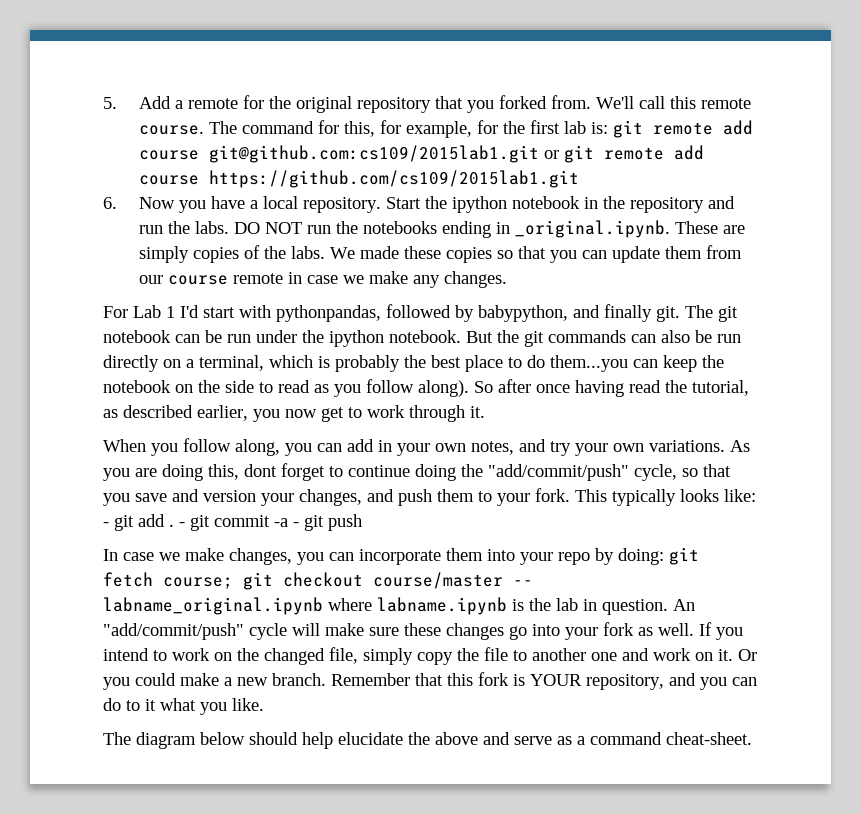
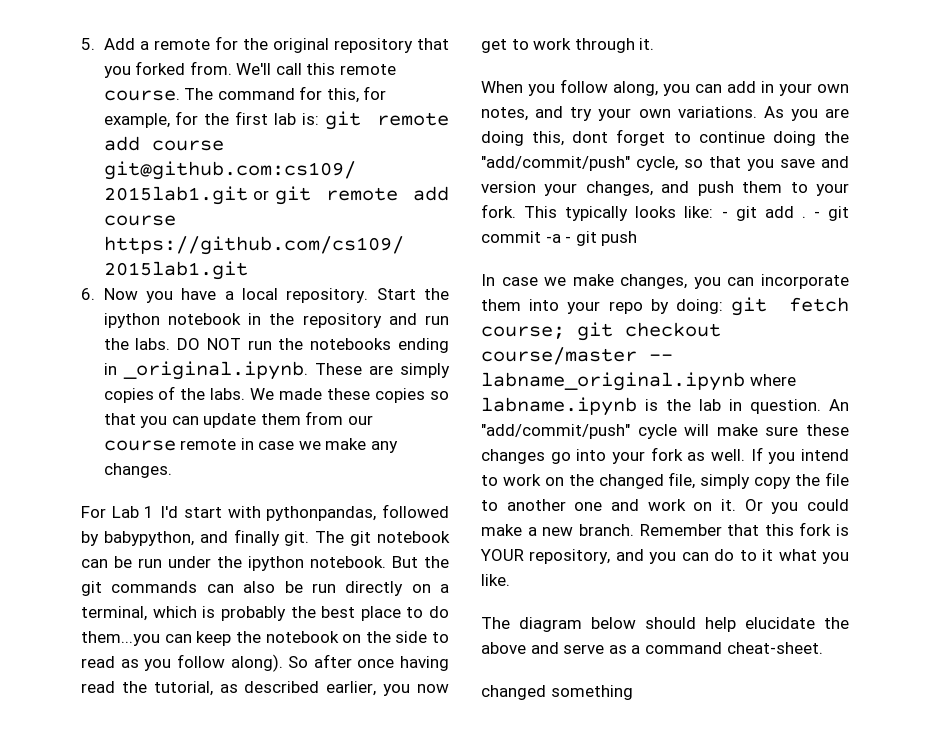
+ changed something

